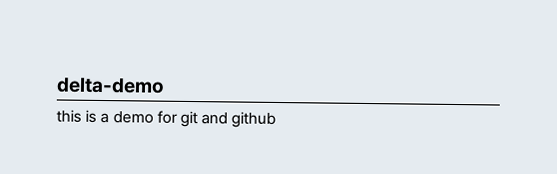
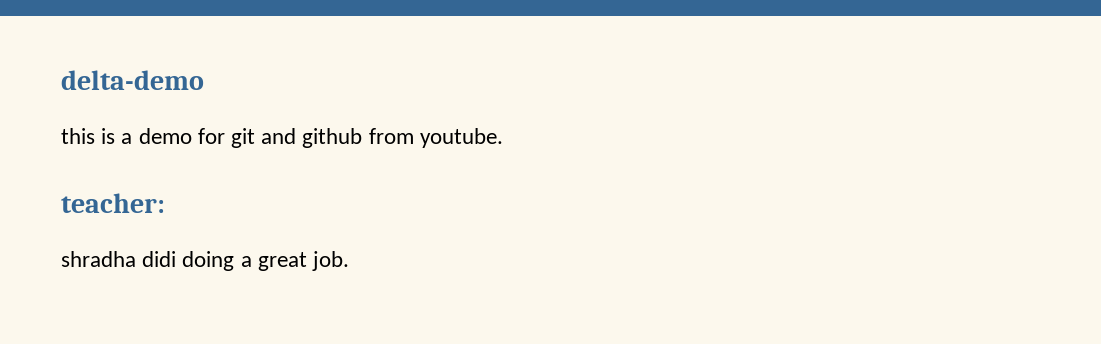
- this is a demo for git and github
+ this is a demo for git and github from youtube.
+ teacher:
+ shradha didi doing a great job.

